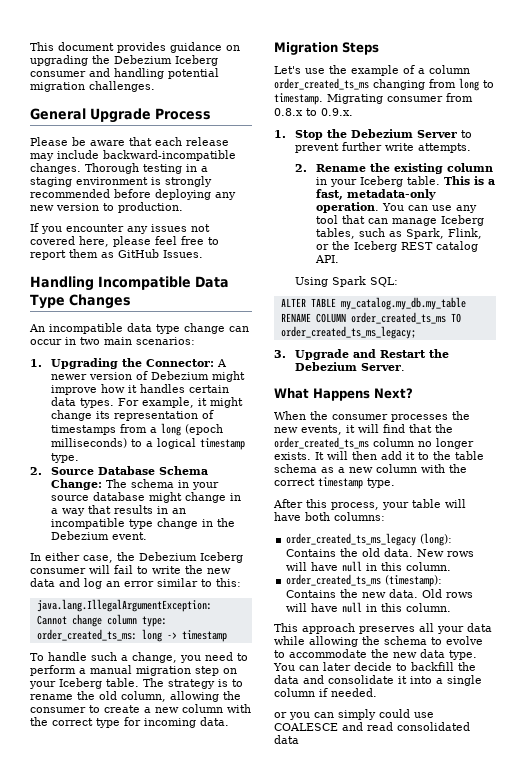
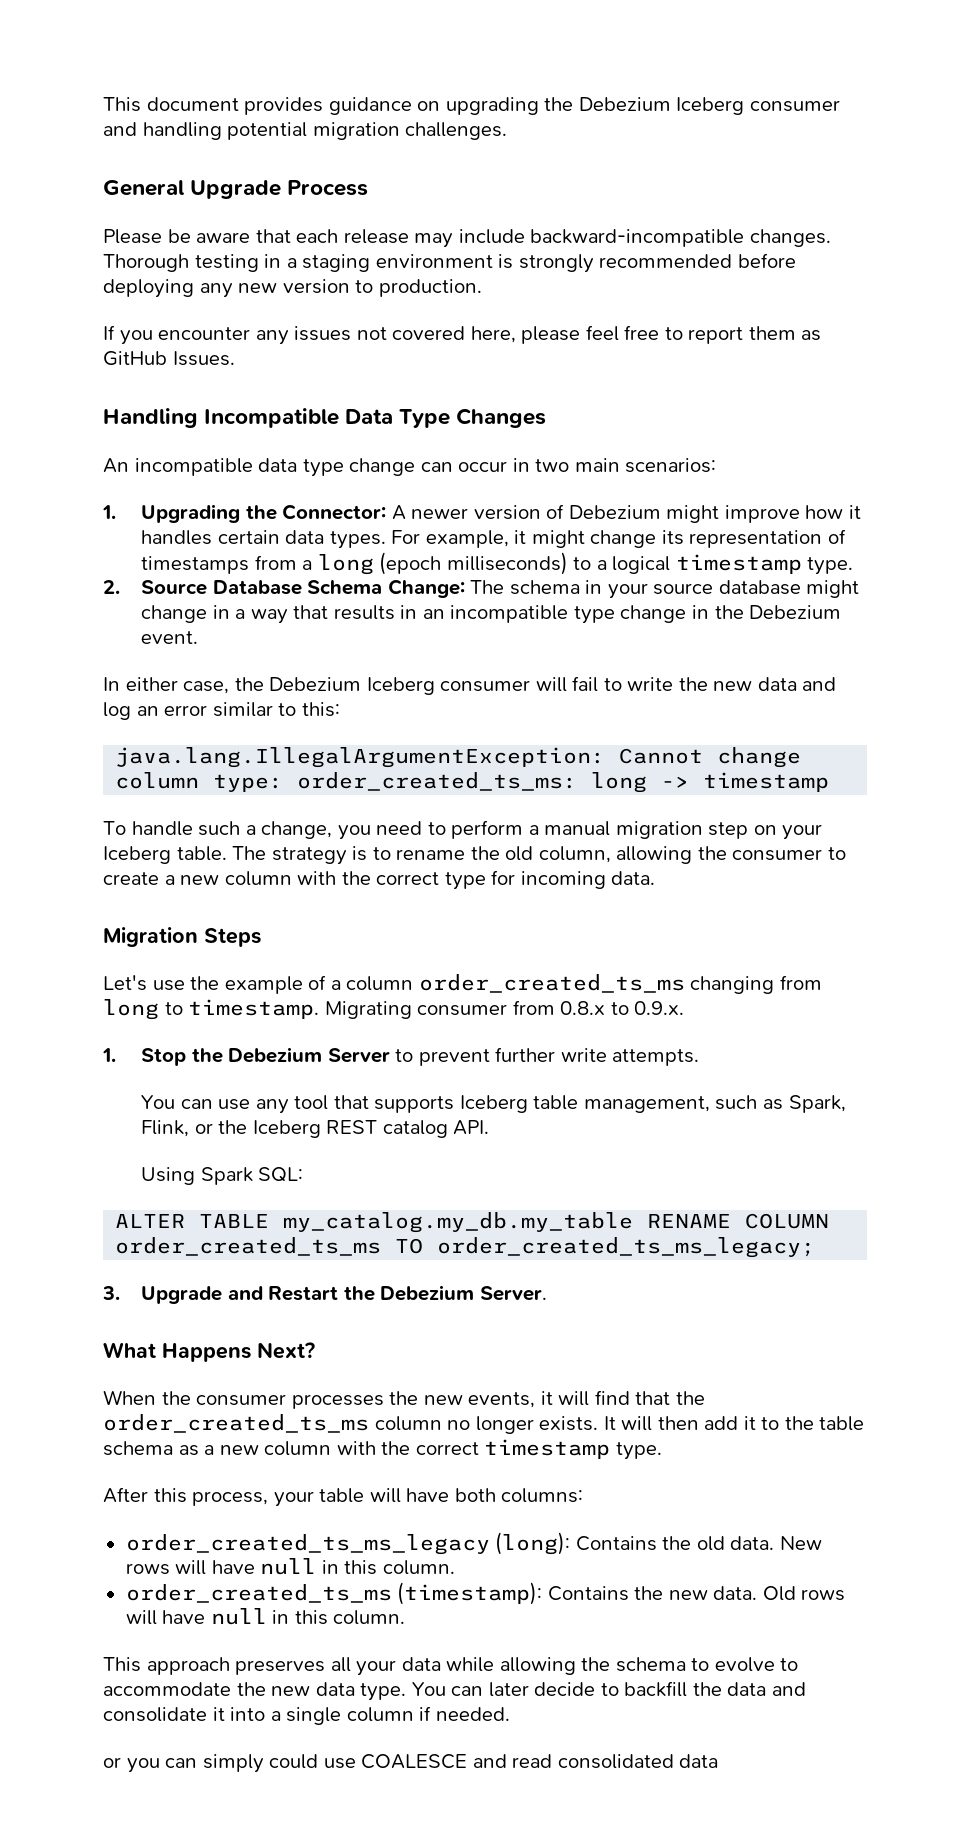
- 2. Rename the existing column in your Iceberg table. This is a fast, metadata-only operation. You can use any tool that can manage Iceberg tables, such as Spark, Flink, or the Iceberg REST catalog API.
+ You can use any tool that supports Iceberg table management, such as Spark, Flink, or the Iceberg REST catalog API.

